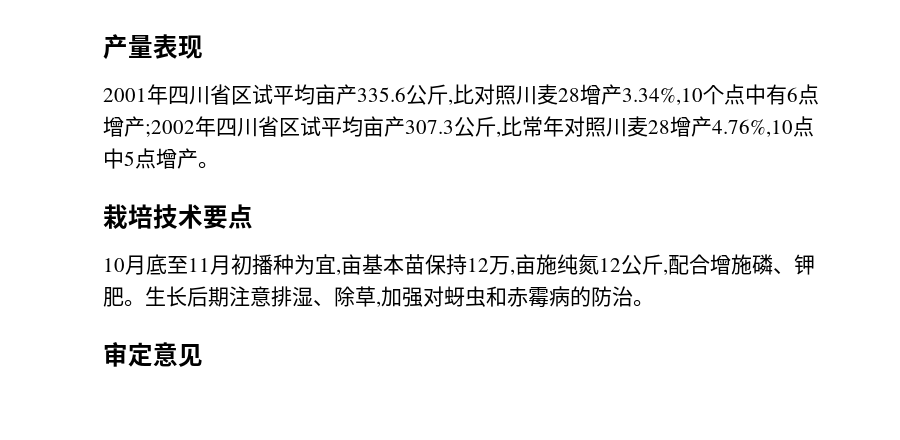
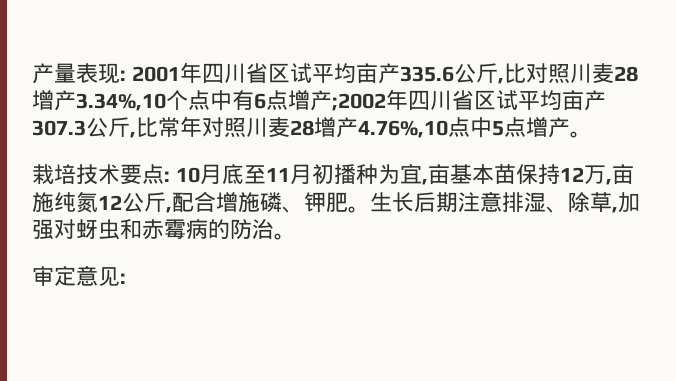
- 产量表现
- 2001年四川省区试平均亩产335.6公斤,比对照川麦28增产3.34%,10个点中有6点增产;2002年四川省区试平均亩产307.3公斤,比常年对照川麦28增产4.76%,10点中5点增产。
+ 产量表现: 2001年四川省区试平均亩产335.6公斤,比对照川麦28增产3.34%,10个点中有6点增产;2002年四川省区试平均亩产307.3公斤,比常年对照川麦28增产4.76%,10点中5点增产。
- 栽培技术要点
- 10月底至11月初播种为宜,亩基本苗保持12万,亩施纯氮12公斤,配合增施磷、钾肥。
+ 栽培技术要点: 10月底至11月初播种为宜,亩基本苗保持12万,亩施纯氮12公斤,配合增施磷、钾肥。
- 审定意见
+ 审定意见:

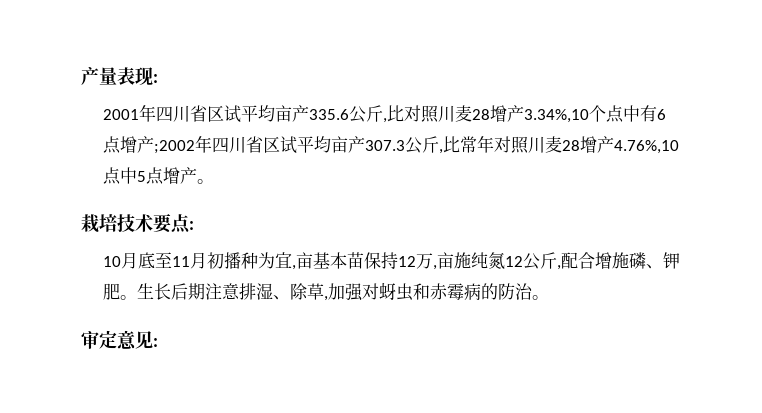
- 产量表现: 2001年四川省区试平均亩产335.6公斤,比对照川麦28增产3.34%,10个点中有6点增产;2002年四川省区试平均亩产307.3公斤,比常年对照川麦28增产4.76%,10点中5点增产。
+ 产量表现:
+ 2001年四川省区试平均亩产335.6公斤,比对照川麦28增产3.34%,10个点中有6点增产;2002年四川省区试平均亩产307.3公斤,比常年对照川麦28增产4.76%,10点中5点增产。
- 栽培技术要点: 10月底至11月初播种为宜,亩基本苗保持12万,亩施纯氮12公斤,配合增施磷、钾肥。
+ 栽培技术要点:
+ 10月底至11月初播种为宜,亩基本苗保持12万,亩施纯氮12公斤,配合增施磷、钾肥。

